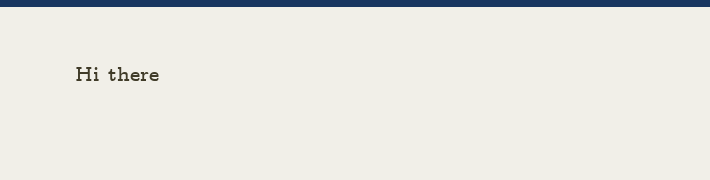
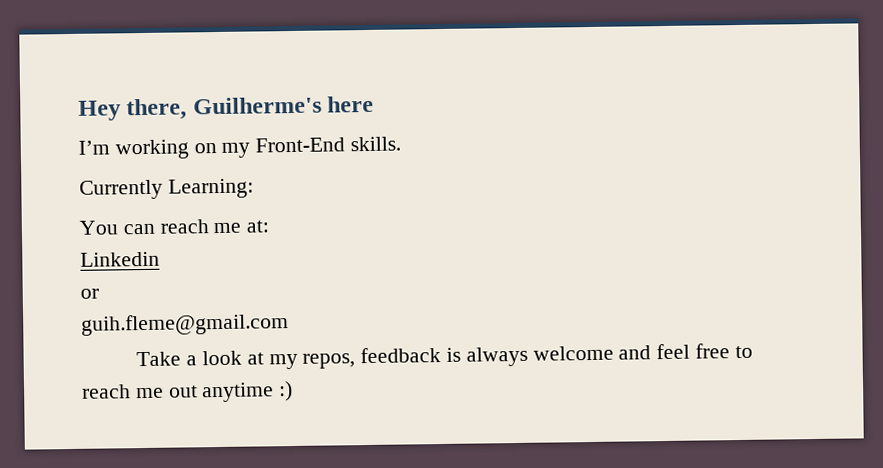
- Hi there
+ Hey there, Guilherme's here
+ I’m working on my Front-End skills.
+ Currently Learning:
+ You can reach me at:
+ Linkedin
+ or
+ guih.fleme@gmail.com
+ Take a look at my repos, feedback is always welcome and feel free to reach me out anytime :)

